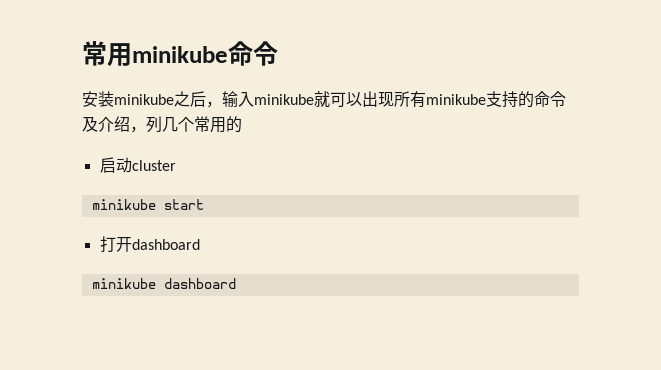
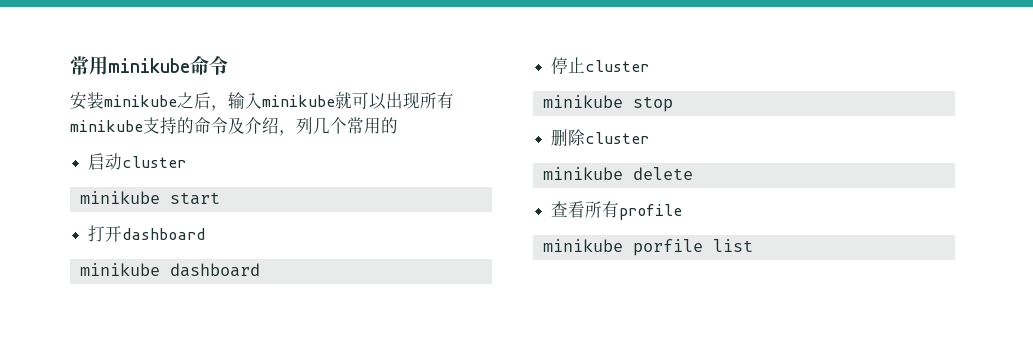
+ 停止cluster
+ minikube stop
+ 删除cluster
+ minikube delete
+ 查看所有profile
+ minikube porfile list

